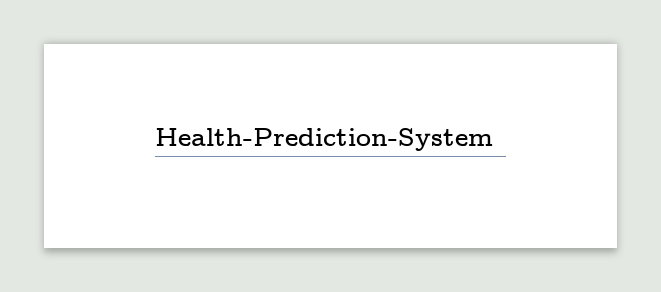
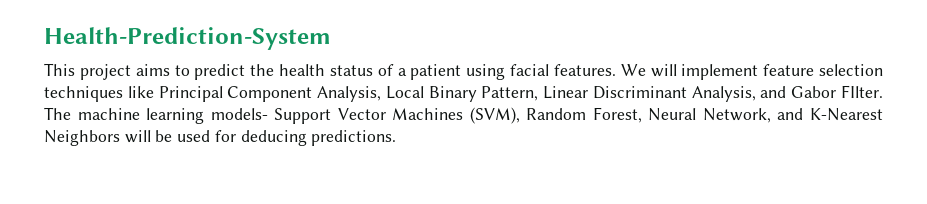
+ This project aims to predict the health status of a patient using facial features. We will implement feature selection techniques like Principal Component Analysis, Local Binary Pattern, Linear Discriminant Analysis, and Gabor FIlter. The machine learning models- Support Vector Machines (SVM), Random Forest, Neural Network, and K-Nearest Neighbors will be used for deducing predictions.

